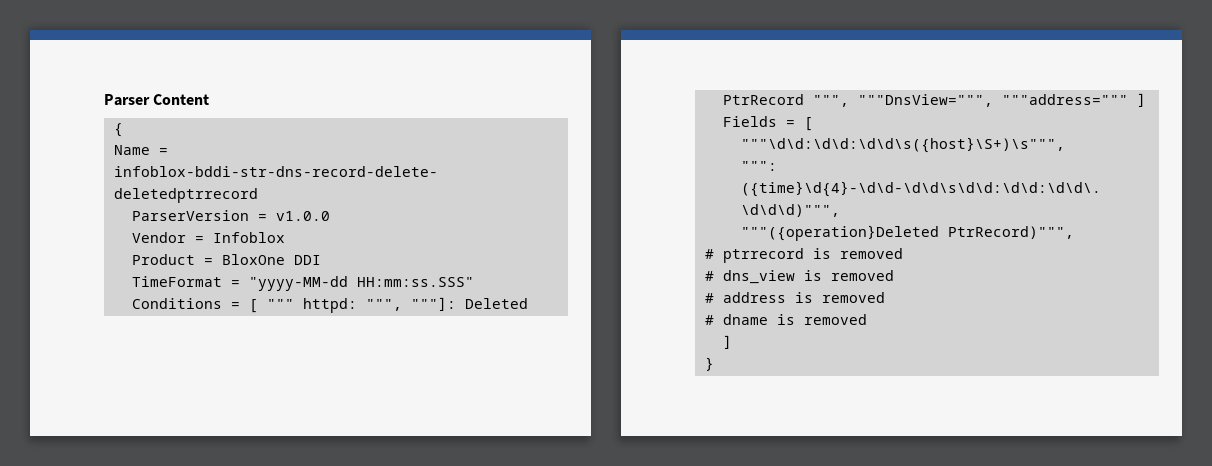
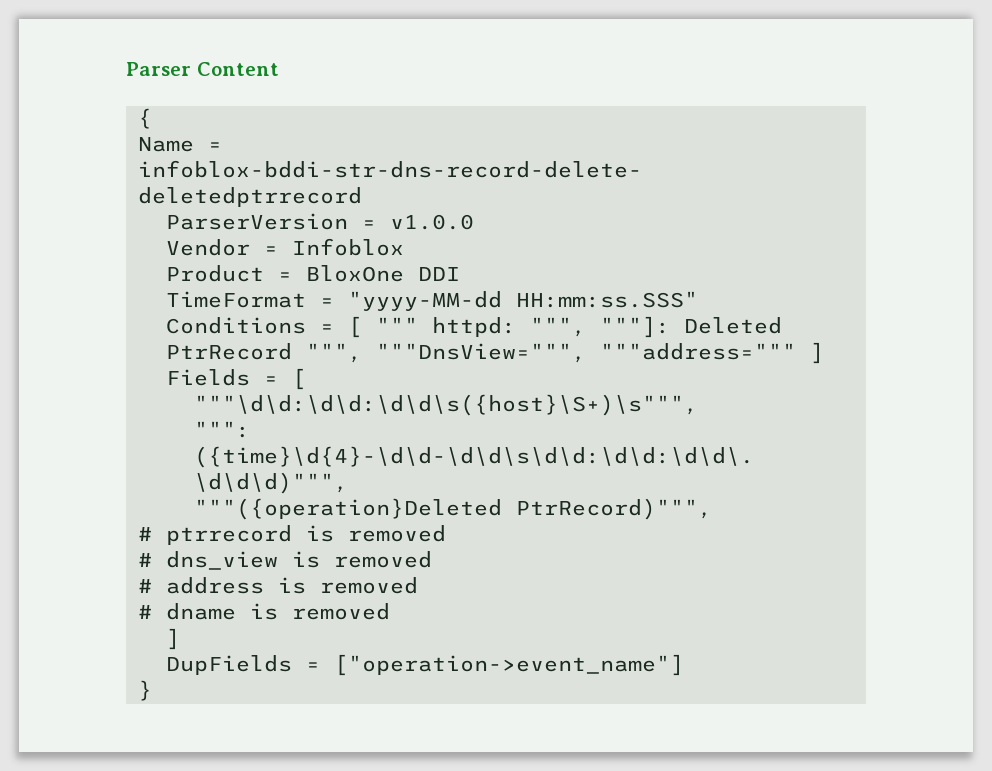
+ DupFields = ["operation->event_name"]

